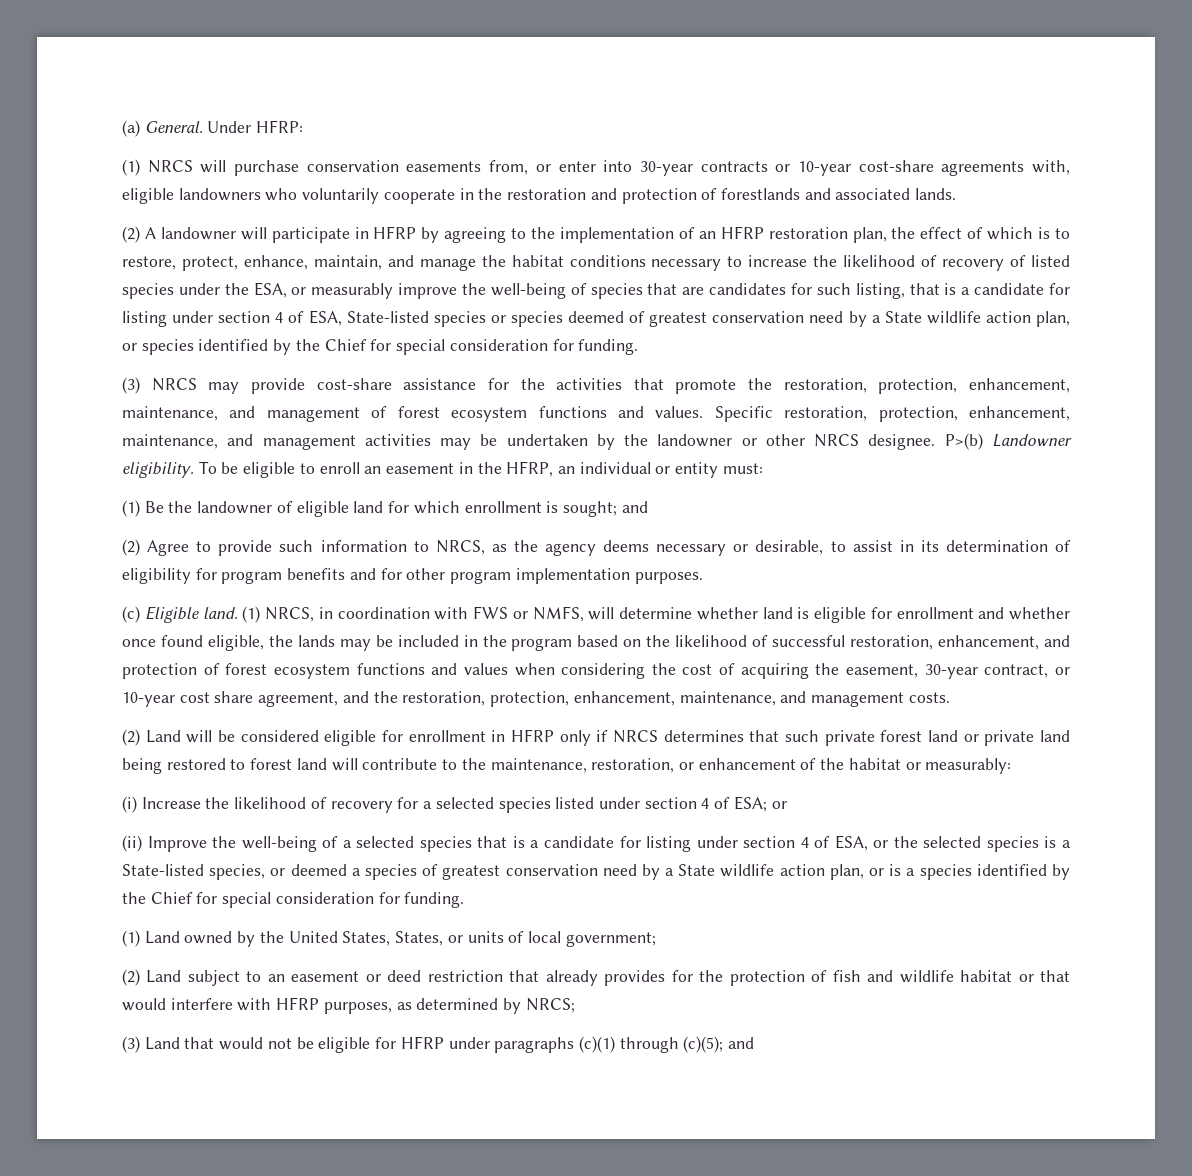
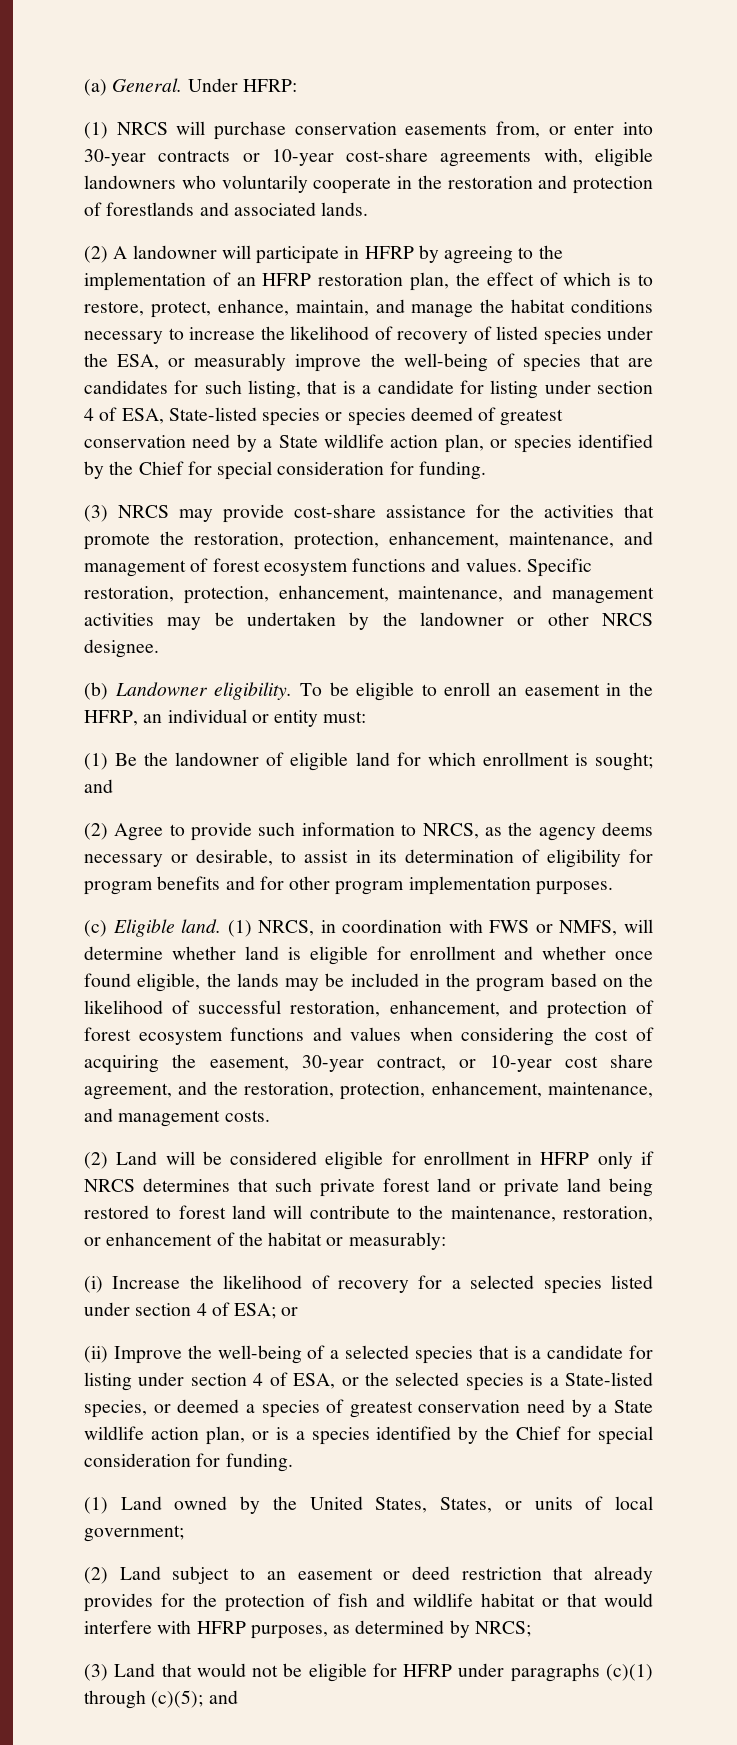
- Specific restoration, protection, enhancement, maintenance, and management activities may be undertaken by the landowner or other NRCS designee. P>(b) Landowner eligibility.
+ Specific restoration, protection, enhancement, maintenance, and management activities may be undertaken by the landowner or other NRCS designee.
+ (b) Landowner eligibility.

